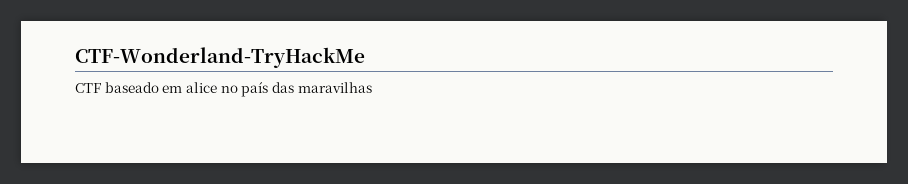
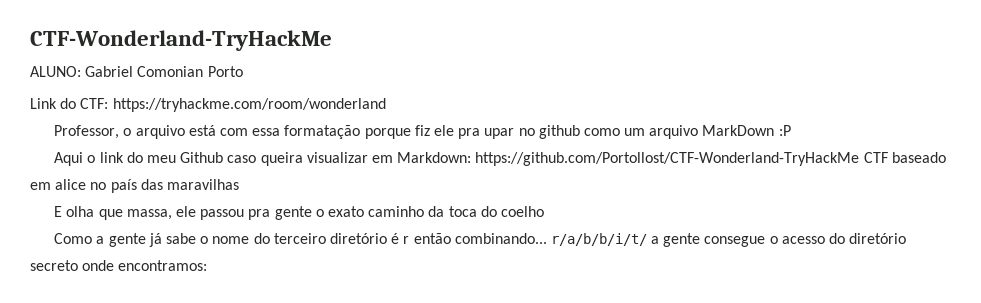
- CTF baseado em alice no país das maravilhas
+ ALUNO: Gabriel Comonian Porto
+ Link do CTF: https://tryhackme.com/room/wonderland
+ Professor, o arquivo está com essa formatação porque fiz ele pra upar no github como um arquivo MarkDown :P
+ Aqui o link do meu Github caso queira visualizar em Markdown: https://github.com/Portollost/CTF-Wonderland-TryHackMe CTF baseado em alice no país das maravilhas
+ E olha que massa, ele passou pra gente o exato caminho da toca do coelho
+ Como a gente já sabe o nome do terceiro diretório é r então combinando... r/a/b/b/i/t/ a gente consegue o acesso do diretório secreto onde encontramos:

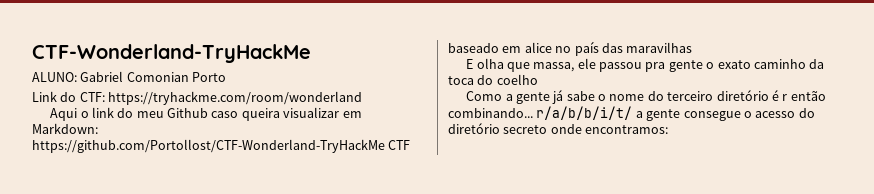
- Professor, o arquivo está com essa formatação porque fiz ele pra upar no github como um arquivo MarkDown :P

